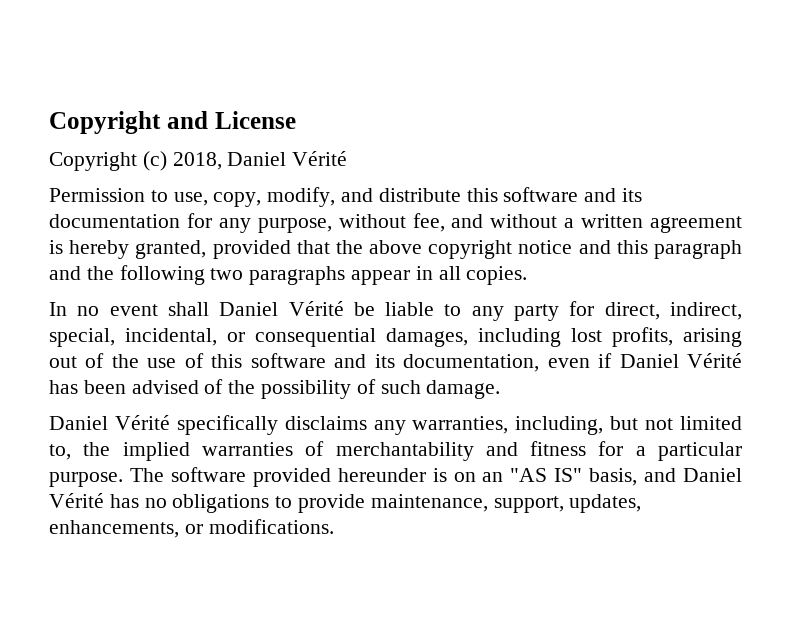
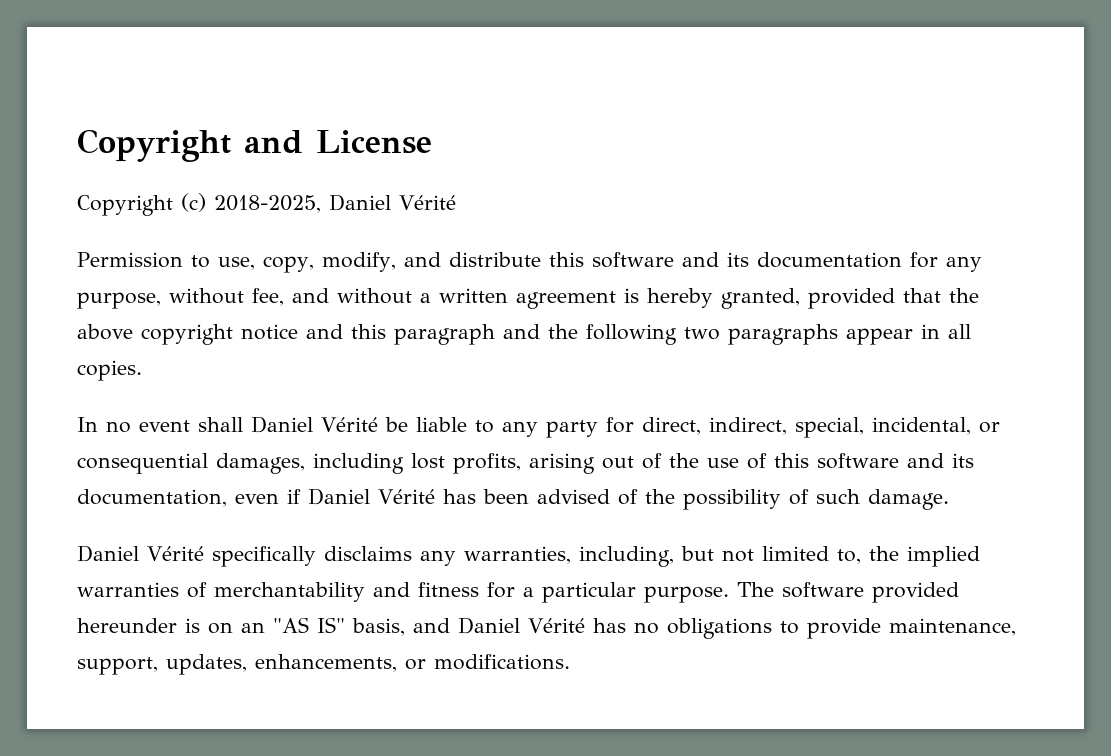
- Copyright (c) 2018, Daniel Vérité
+ Copyright (c) 2018-2025, Daniel Vérité

